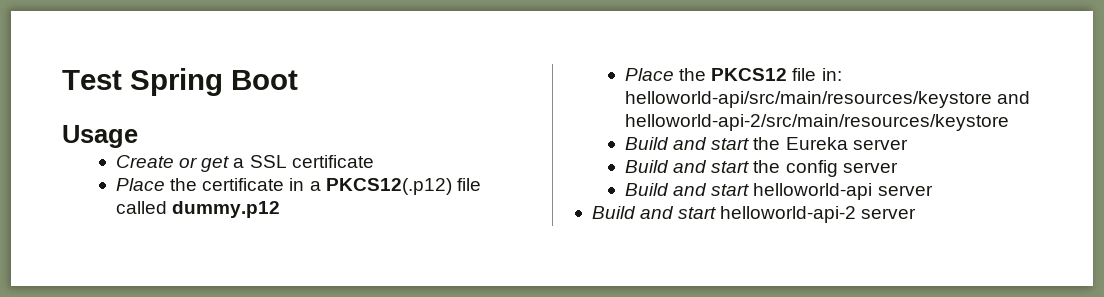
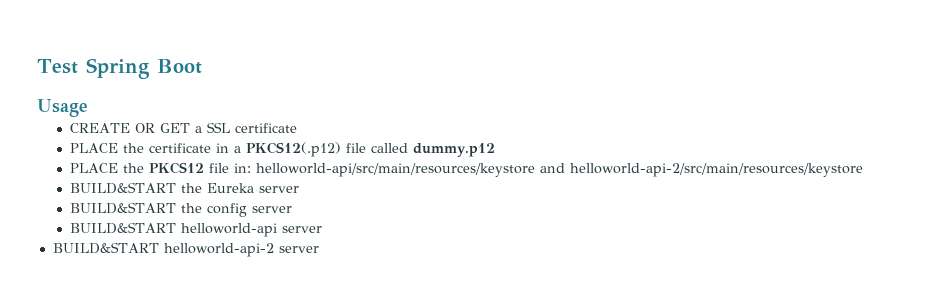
- Create or get a SSL certificate
+ CREATE OR GET a SSL certificate
- Place the certificate in a PKCS12(.p12) file called dummy.p12
+ PLACE the certificate in a PKCS12(.p12) file called dummy.p12
- Place the PKCS12 file in: helloworld-api/src/main/resources/keystore and helloworld-api-2/src/main/resources/keystore
+ PLACE the PKCS12 file in: helloworld-api/src/main/resources/keystore and helloworld-api-2/src/main/resources/keystore
- Build and start the Eureka server
+ BUILD&START the Eureka server
- Build and start the config server
+ BUILD&START the config server
- Build and start helloworld-api server
+ BUILD&START helloworld-api server
- Build and start helloworld-api-2 server
+ BUILD&START helloworld-api-2 server

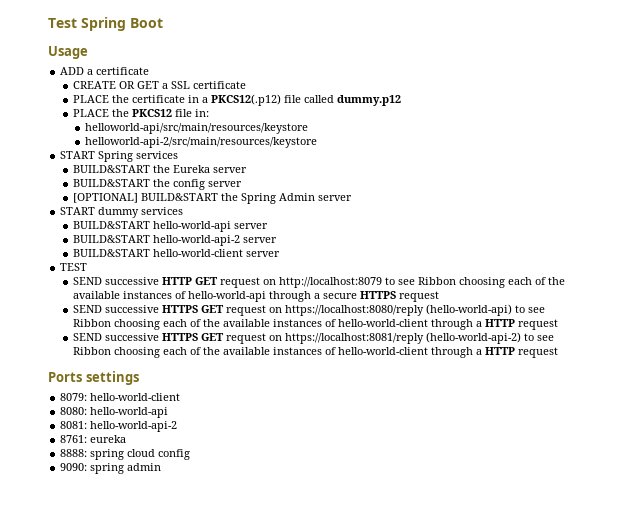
+ ADD a certificate
- PLACE the PKCS12 file in: helloworld-api/src/main/resources/keystore and helloworld-api-2/src/main/resources/keystore
+ PLACE the PKCS12 file in:
+ helloworld-api/src/main/resources/keystore
+ helloworld-api-2/src/main/resources/keystore
+ START Spring services
- BUILD&START helloworld-api server
- BUILD&START helloworld-api-2 server
+ [OPTIONAL] BUILD&START the Spring Admin server
+ START dummy services
+ BUILD&START hello-world-api server
+ BUILD&START hello-world-api-2 server
+ BUILD&START hello-world-client server
+ TEST
+ SEND successive HTTP GET request on http://localhost:8079 to see Ribbon choosing each of the available instances of hello-world-api through a secure HTTPS request
+ SEND successive HTTPS GET request on https://localhost:8080/reply (hello-world-api) to see Ribbon choosing each of the available instances of hello-world-client through a HTTP request
+ SEND successive HTTPS GET request on https://localhost:8081/reply (hello-world-api-2) to see Ribbon choosing each of the available instances of hello-world-client through a HTTP request
+ Ports settings
+ 8079: hello-world-client
+ 8080: hello-world-api
+ 8081: hello-world-api-2
+ 8761: eureka
+ 8888: spring cloud config
+ 9090: spring admin

